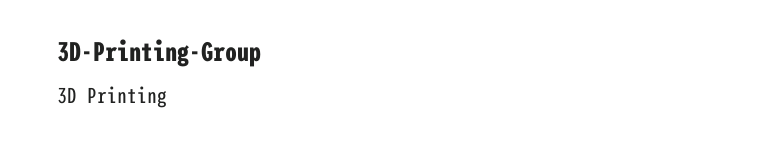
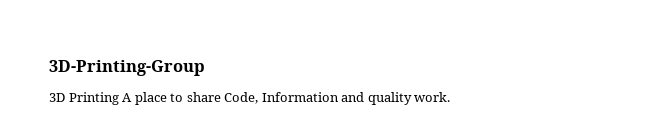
- 3D Printing
+ 3D Printing A place to share Code, Information and quality work.

